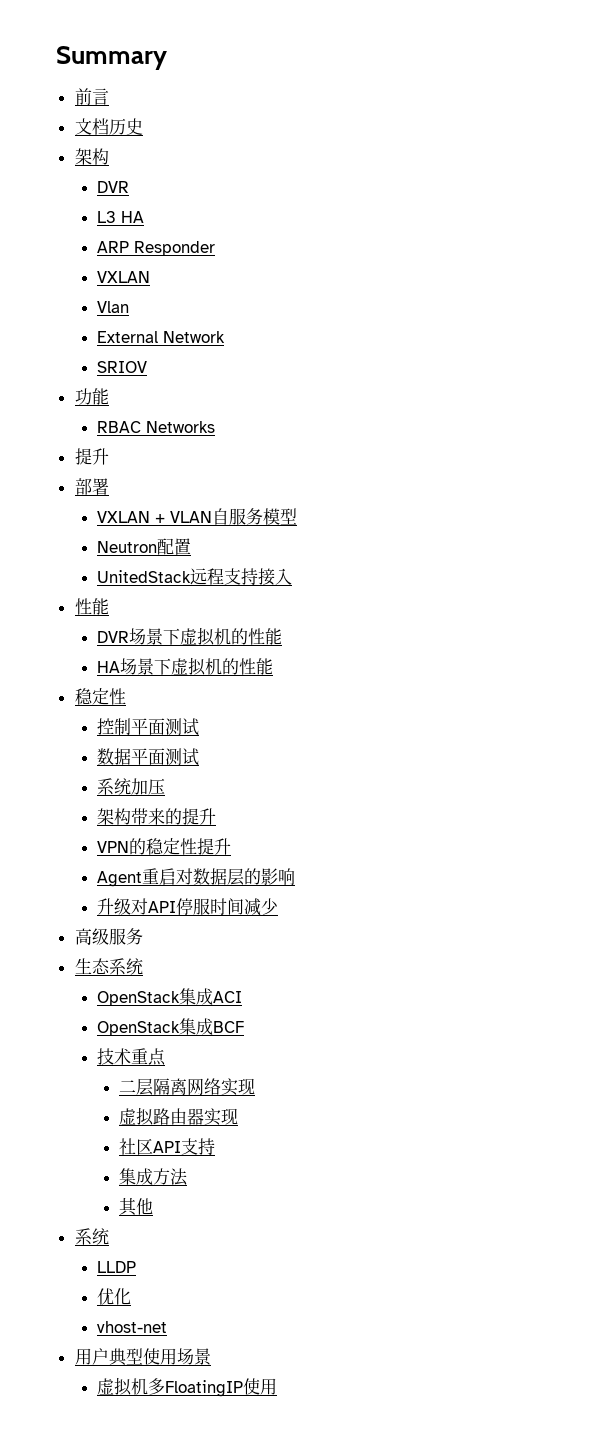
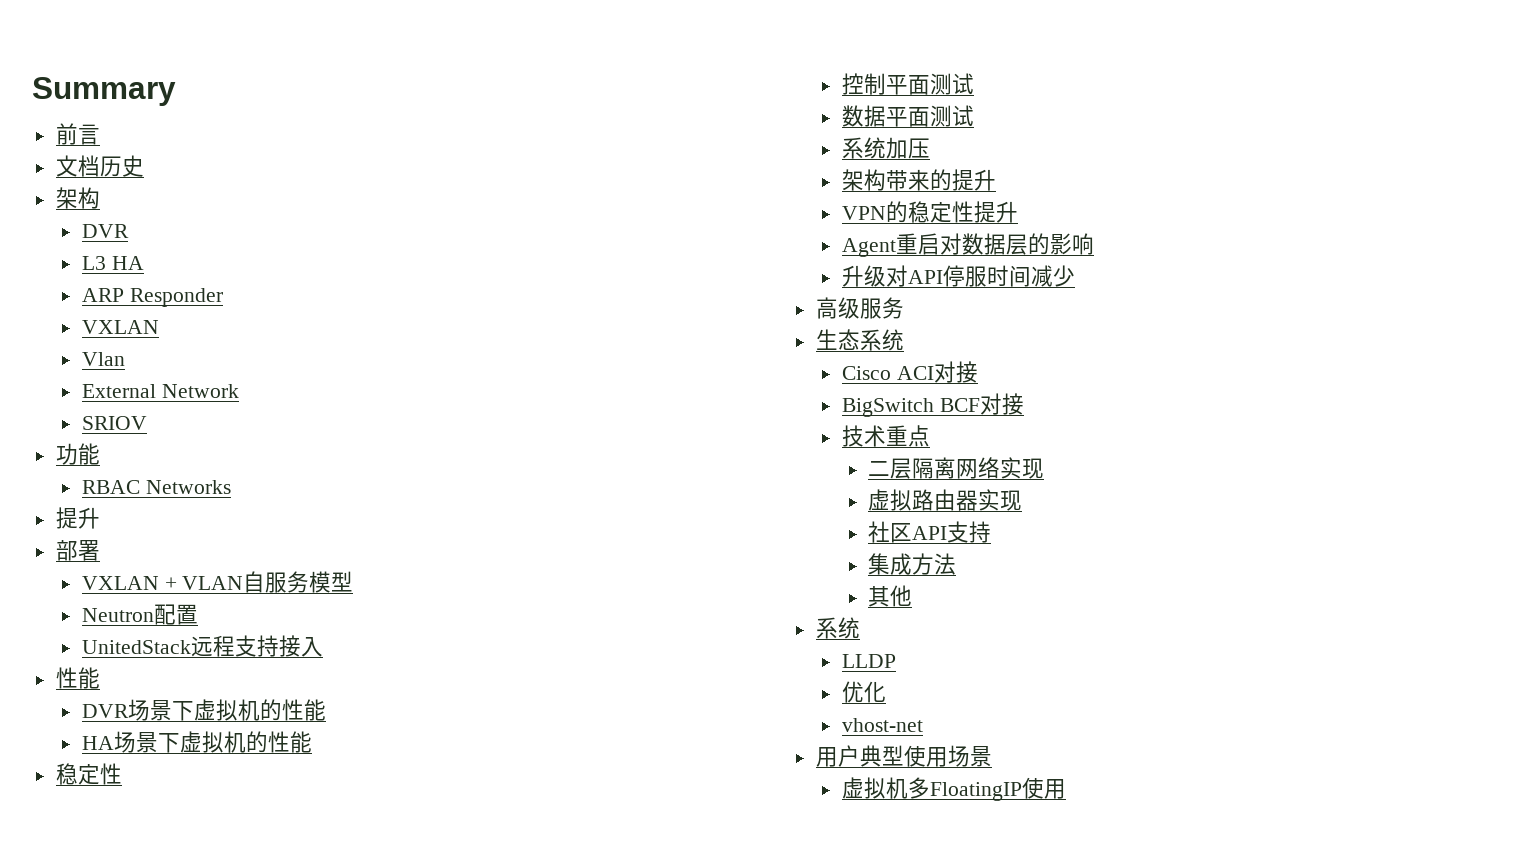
- OpenStack集成ACI
- OpenStack集成BCF
+ Cisco ACI对接
+ BigSwitch BCF对接

